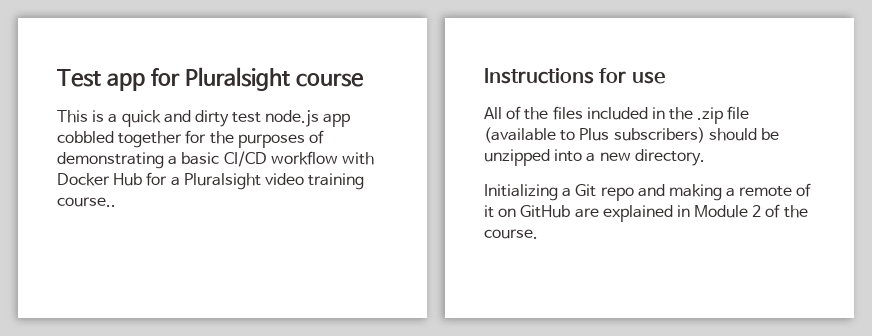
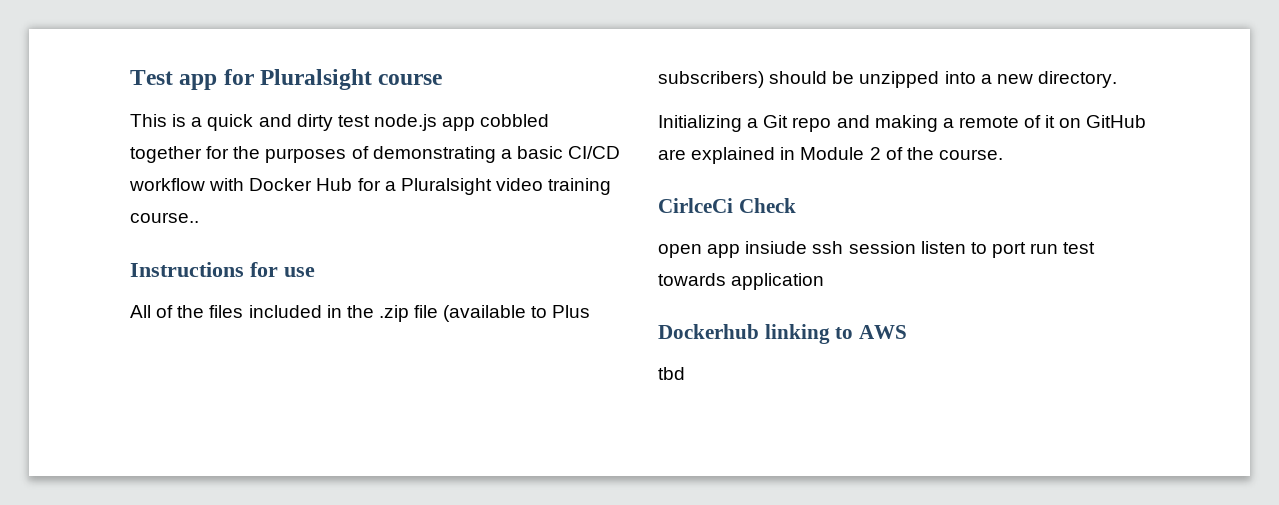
+ CirlceCi Check
+ open app insiude ssh session listen to port run test towards application
+ Dockerhub linking to AWS
+ tbd

